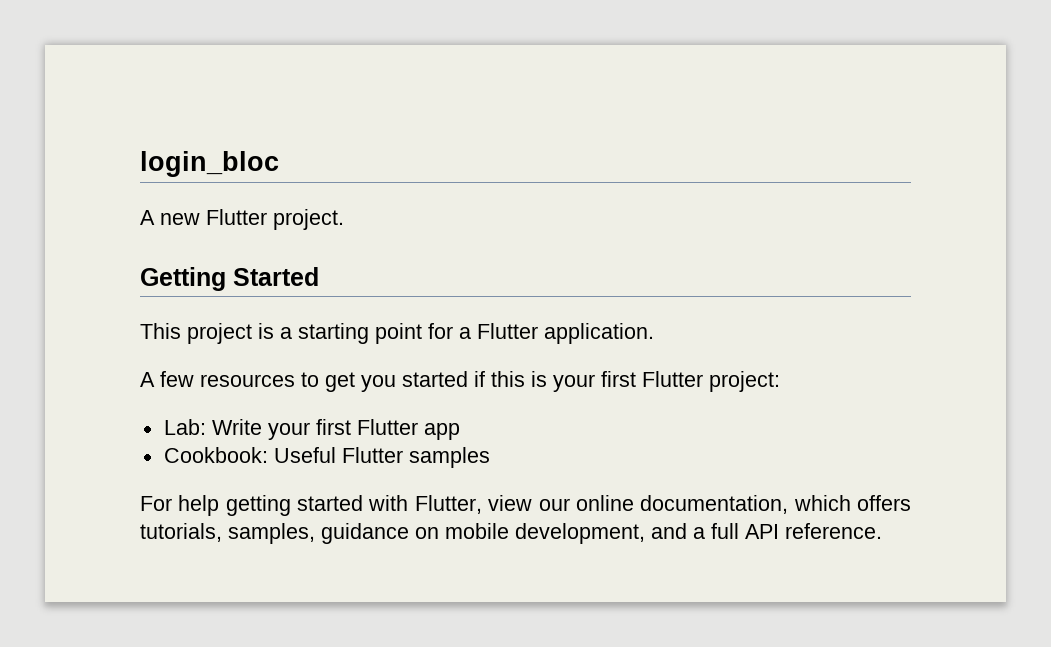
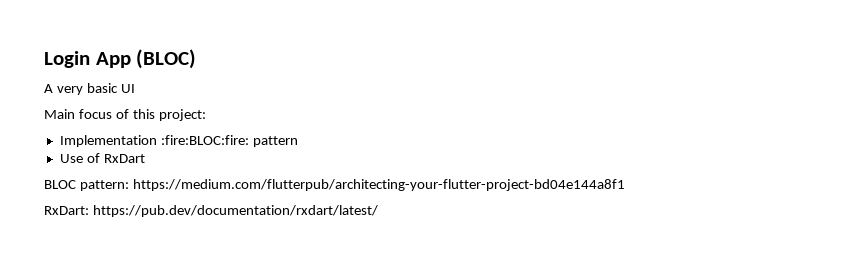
- login_bloc
- A new Flutter project.
- Getting Started
- This project is a starting point for a Flutter application.
- A few resources to get you started if this is your first Flutter project:
- Lab: Write your first Flutter app
- Cookbook: Useful Flutter samples
- For help getting started with Flutter, view our online documentation, which offers tutorials, samples, guidance on mobile development, and a full API reference.
+ Login App (BLOC)
+ A very basic UI
+ Main focus of this project:
+ Implementation :fire:BLOC:fire: pattern
+ Use of RxDart
+ BLOC pattern: https://medium.com/flutterpub/architecting-your-flutter-project-bd04e144a8f1
+ RxDart: https://pub.dev/documentation/rxdart/latest/

